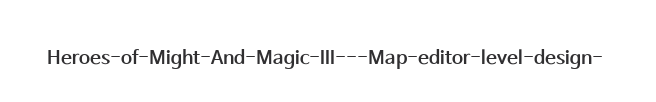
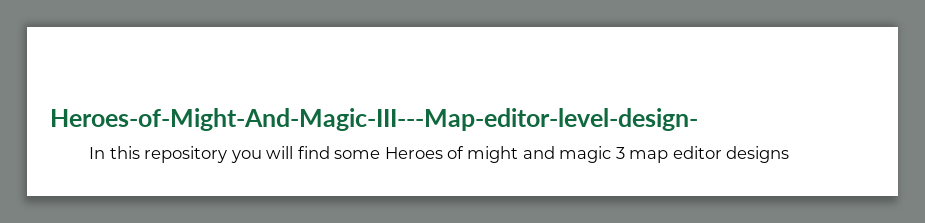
+ In this repository you will find some Heroes of might and magic 3 map editor designs

